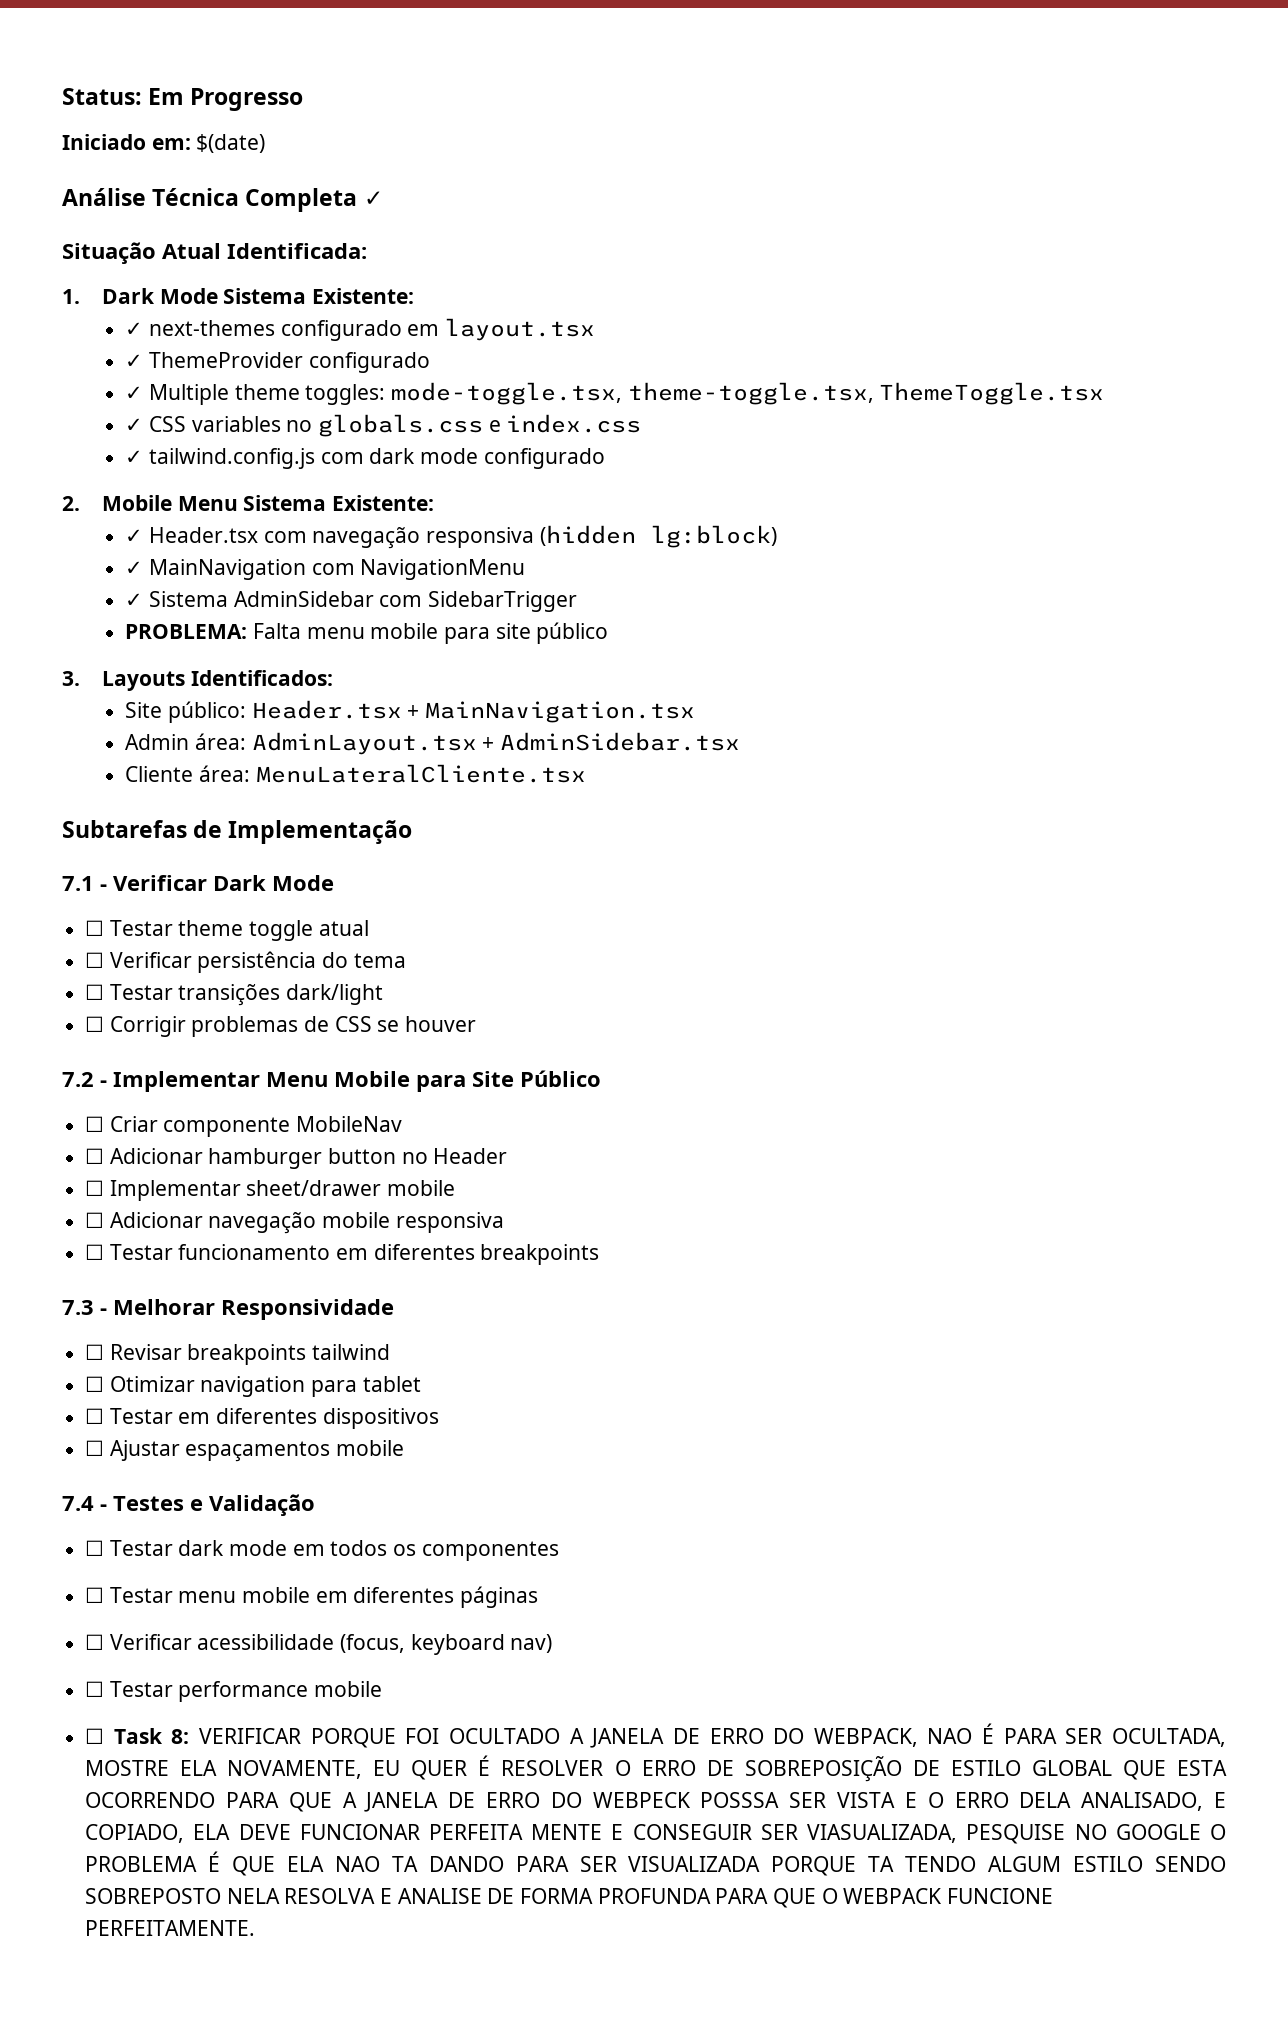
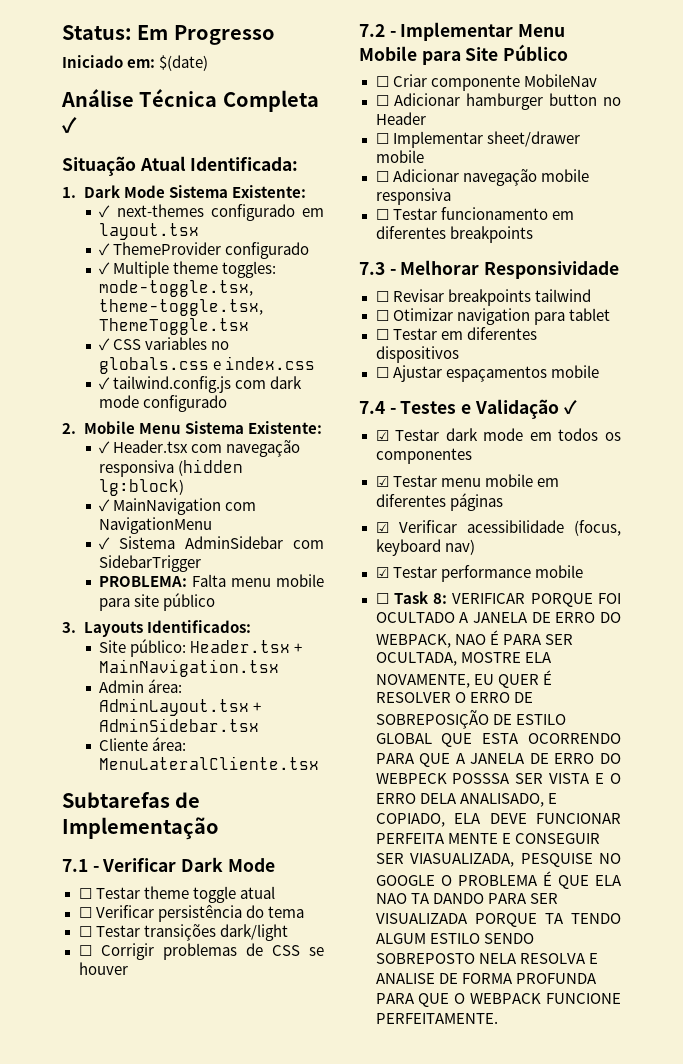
- 7.4 - Testes e Validação
- ☐ Testar dark mode em todos os componentes
+ 7.4 - Testes e Validação ✓
+ ☑ Testar dark mode em todos os componentes
- ☐ Testar menu mobile em diferentes páginas
+ ☑ Testar menu mobile em diferentes páginas
- ☐ Verificar acessibilidade (focus, keyboard nav)
+ ☑ Verificar acessibilidade (focus, keyboard nav)
- ☐ Testar performance mobile
+ ☑ Testar performance mobile

